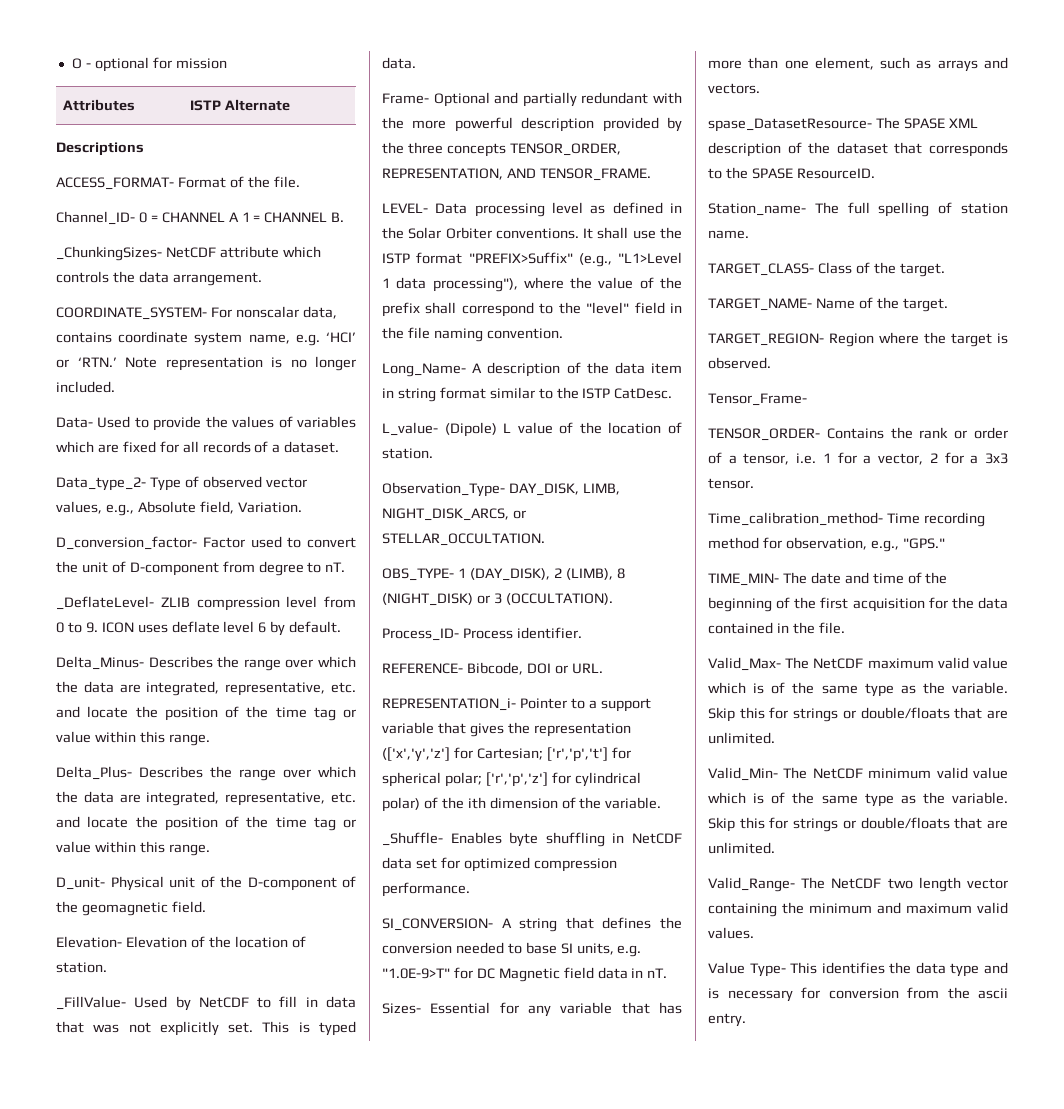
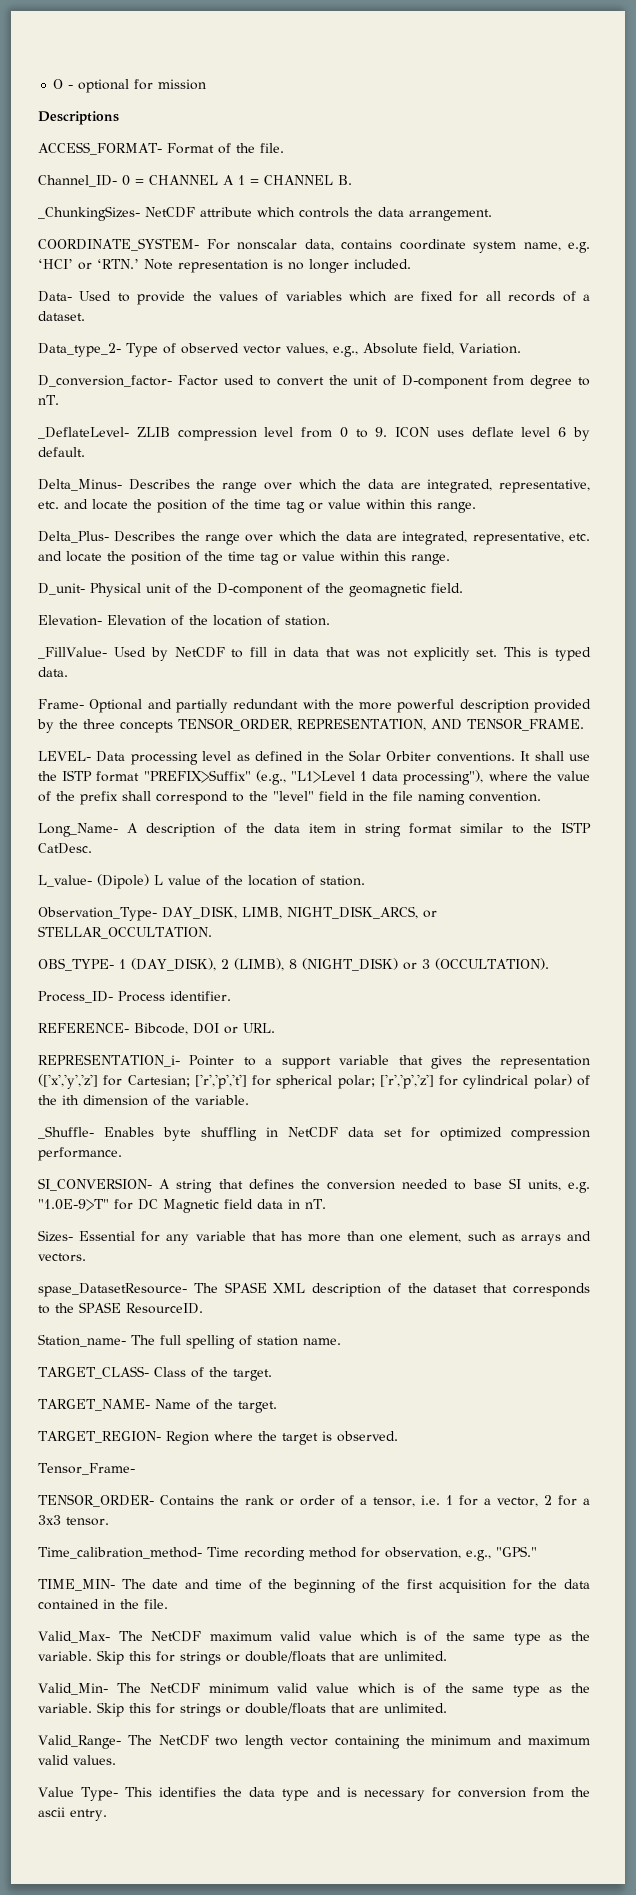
- Attributes | ISTP Alternate

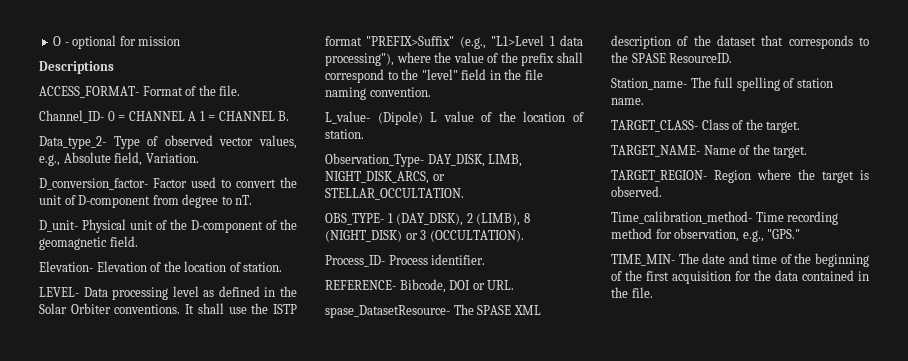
- _ChunkingSizes- NetCDF attribute which controls the data arrangement.
- COORDINATE_SYSTEM- For nonscalar data, contains coordinate system name, e.g. ‘HCI’ or ‘RTN.’ Note representation is no longer included.
- Data- Used to provide the values of variables which are fixed for all records of a dataset.
- _DeflateLevel- ZLIB compression level from 0 to 9. ICON uses deflate level 6 by default.
- Delta_Minus- Describes the range over which the data are integrated, representative, etc. and locate the position of the time tag or value within this range.
- Delta_Plus- Describes the range over which the data are integrated, representative, etc. and locate the position of the time tag or value within this range.
- _FillValue- Used by NetCDF to fill in data that was not explicitly set. This is typed data.
- Frame- Optional and partially redundant with the more powerful description provided by the three concepts TENSOR_ORDER, REPRESENTATION, AND TENSOR_FRAME.
- Long_Name- A description of the data item in string format similar to the ISTP CatDesc.
- REPRESENTATION_i- Pointer to a support variable that gives the representation (['x','y','z'] for Cartesian; ['r','p','t'] for spherical polar; ['r','p','z'] for cylindrical polar) of the ith dimension of the variable.
- _Shuffle- Enables byte shuffling in NetCDF data set for optimized compression performance.
- SI_CONVERSION- A string that defines the conversion needed to base SI units, e.g. "1.0E-9>T" for DC Magnetic field data in nT.
- Sizes- Essential for any variable that has more than one element, such as arrays and vectors.
- Tensor_Frame-
- TENSOR_ORDER- Contains the rank or order of a tensor, i.e. 1 for a vector, 2 for a 3x3 tensor.
- Valid_Max- The NetCDF maximum valid value which is of the same type as the variable. Skip this for strings or double/floats that are unlimited.
- Valid_Min- The NetCDF minimum valid value which is of the same type as the variable. Skip this for strings or double/floats that are unlimited.
- Valid_Range- The NetCDF two length vector containing the minimum and maximum valid values.
- Value Type- This identifies the data type and is necessary for conversion from the ascii entry.

